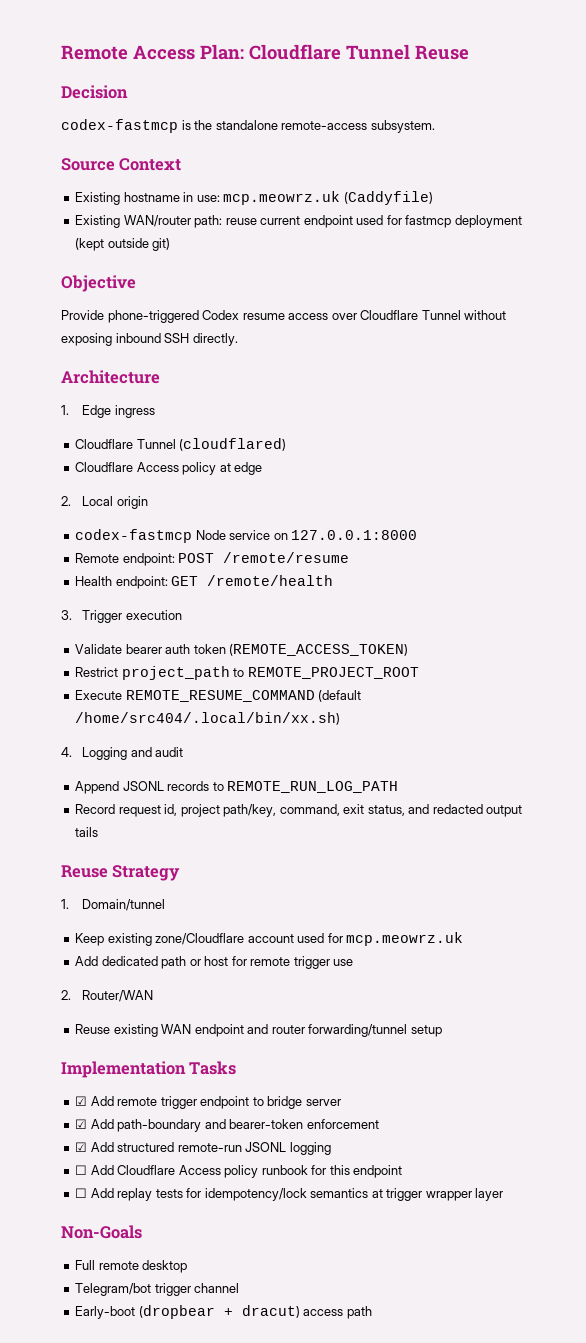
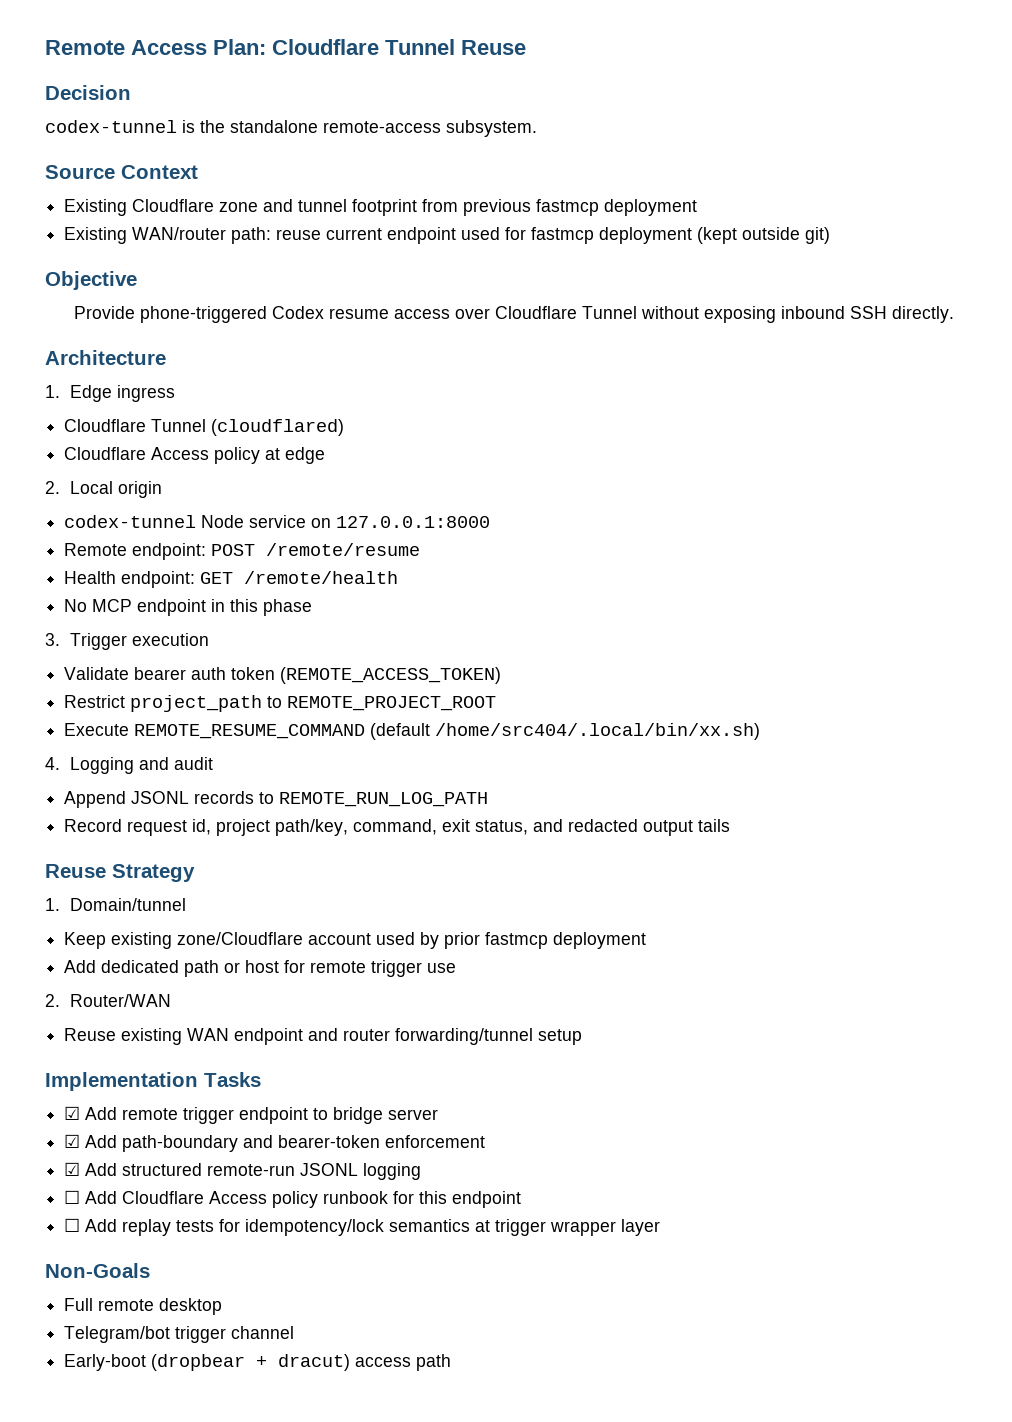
- codex-fastmcp is the standalone remote-access subsystem.
+ codex-tunnel is the standalone remote-access subsystem.
- Existing hostname in use: mcp.meowrz.uk (Caddyfile)
+ Existing Cloudflare zone and tunnel footprint from previous fastmcp deployment
- codex-fastmcp Node service on 127.0.0.1:8000
+ codex-tunnel Node service on 127.0.0.1:8000
+ No MCP endpoint in this phase
- Keep existing zone/Cloudflare account used for mcp.meowrz.uk
+ Keep existing zone/Cloudflare account used by prior fastmcp deployment

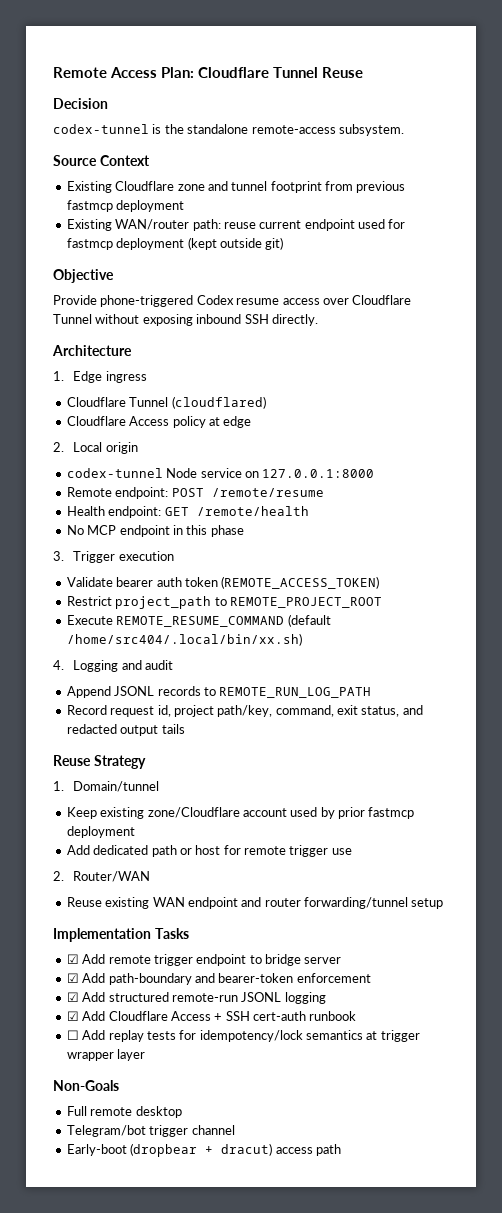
- ☐ Add Cloudflare Access policy runbook for this endpoint
+ ☑ Add Cloudflare Access + SSH cert-auth runbook

